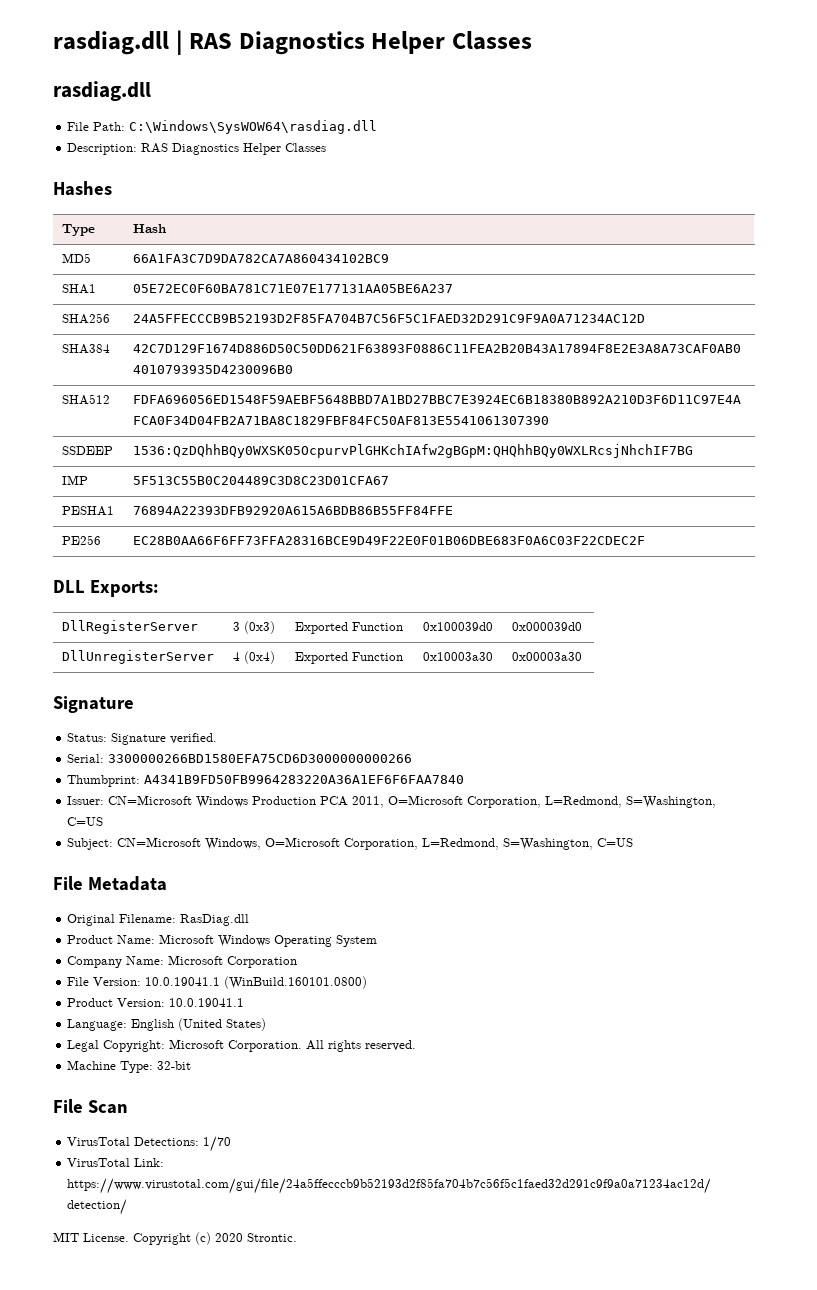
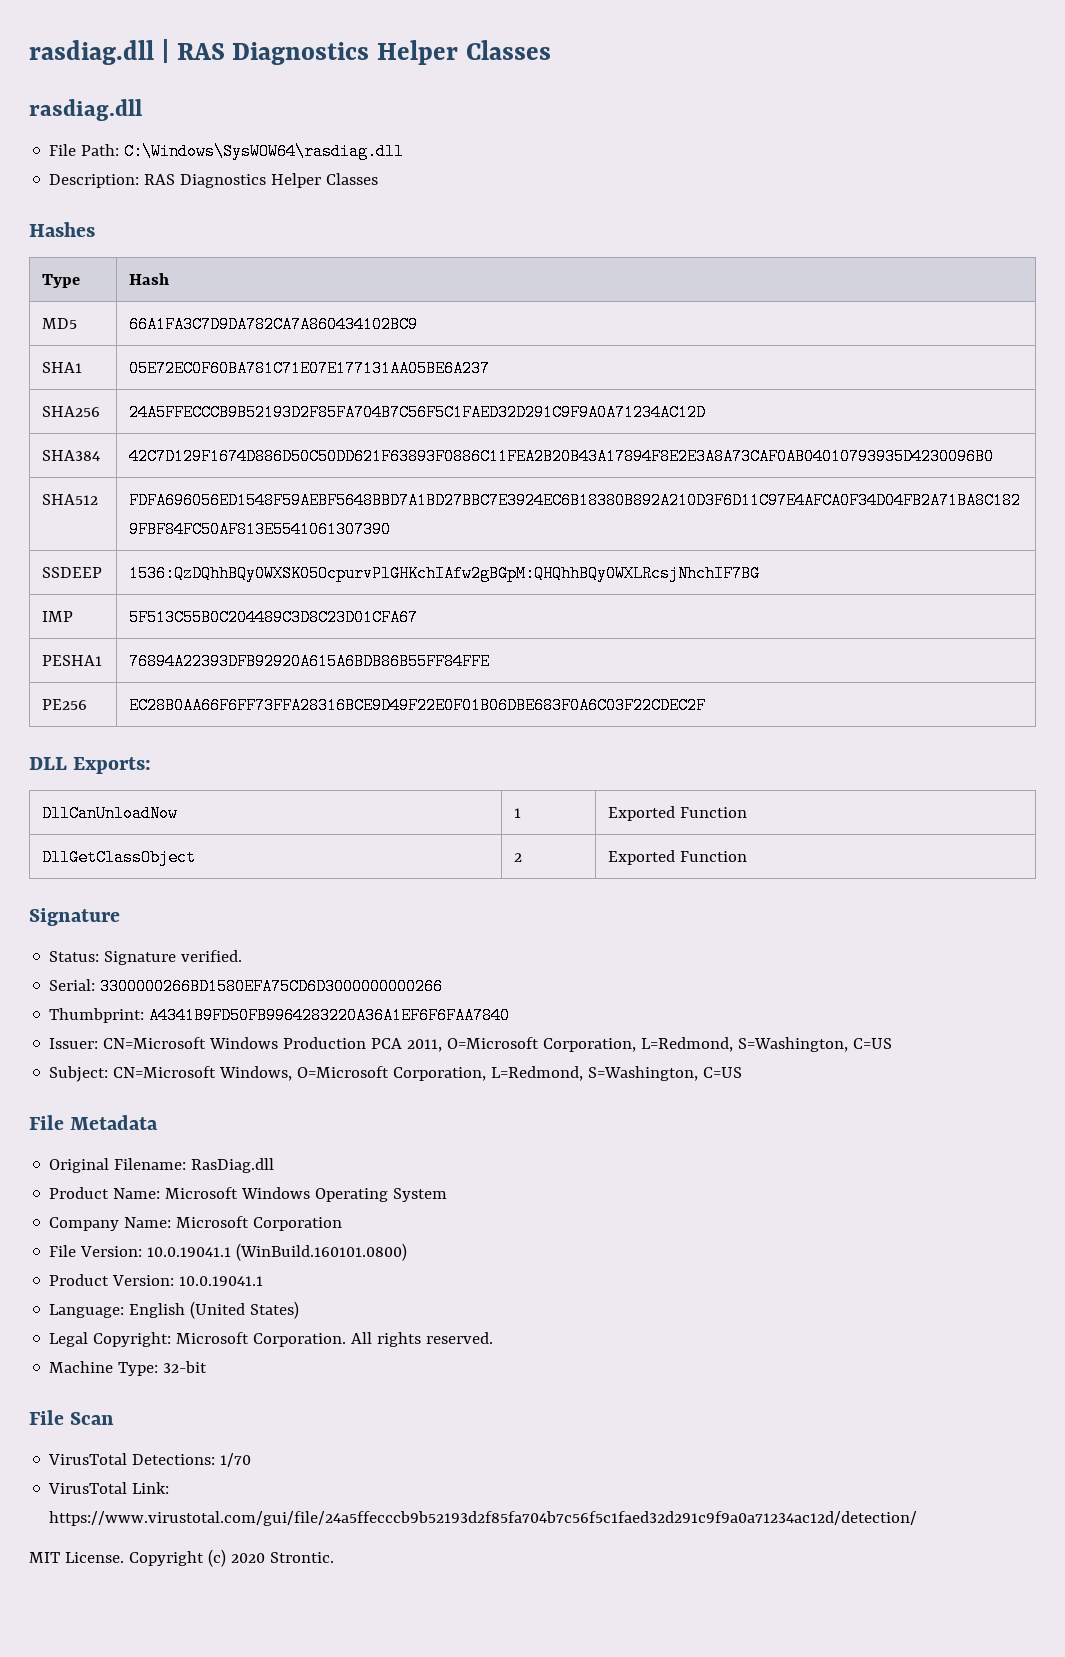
- DllRegisterServer | 3 (0x3) | Exported Function | 0x100039d0 | 0x000039d0
- DllUnregisterServer | 4 (0x4) | Exported Function | 0x10003a30 | 0x00003a30
+ DllCanUnloadNow | 1 | Exported Function
+ DllGetClassObject | 2 | Exported Function

